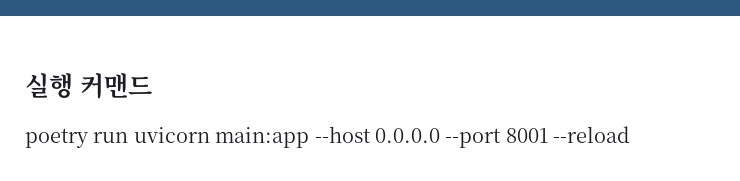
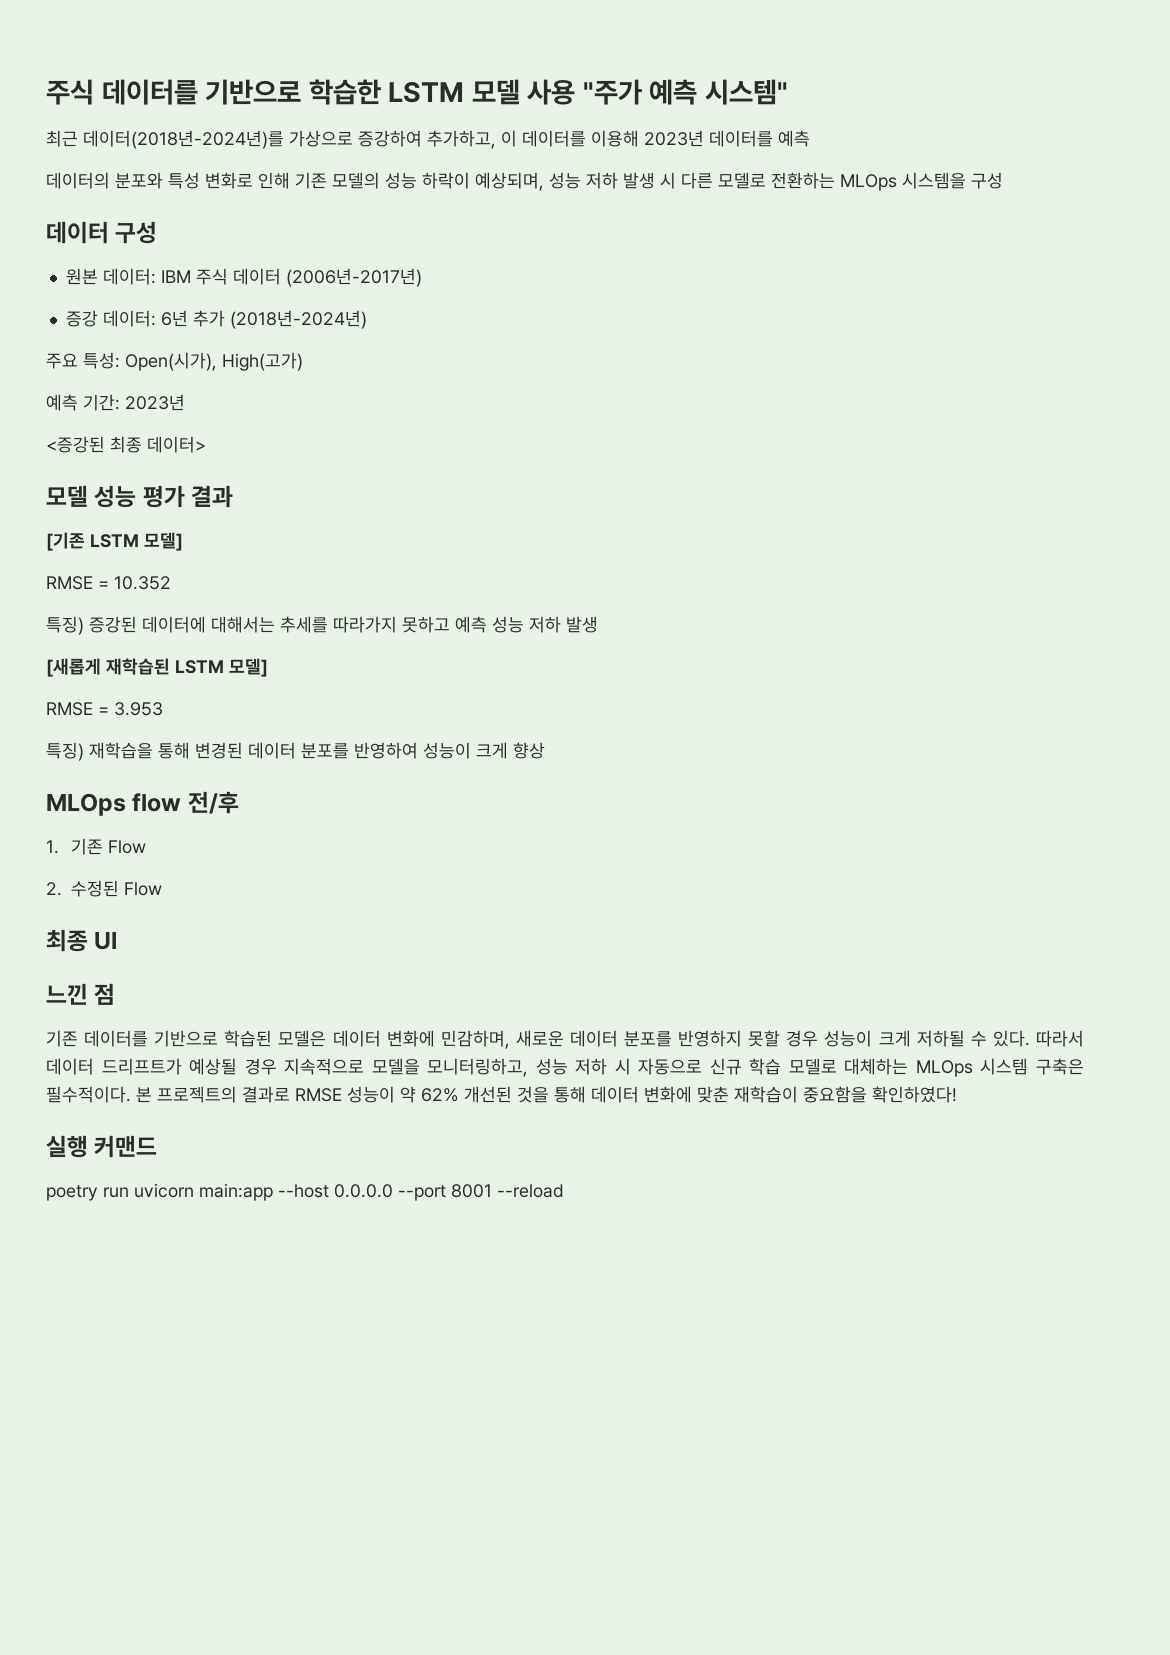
+ 주식 데이터를 기반으로 학습한 LSTM 모델 사용 "주가 예측 시스템"
+ 최근 데이터(2018년-2024년)를 가상으로 증강하여 추가하고, 이 데이터를 이용해 2023년 데이터를 예측
+ 데이터의 분포와 특성 변화로 인해 기존 모델의 성능 하락이 예상되며, 성능 저하 발생 시 다른 모델로 전환하는 MLOps 시스템을 구성
+ 데이터 구성
+ 원본 데이터: IBM 주식 데이터 (2006년-2017년)
+ 증강 데이터: 6년 추가 (2018년-2024년)
+ 주요 특성: Open(시가), High(고가)
+ 예측 기간: 2023년
+ <증강된 최종 데이터>
+ 모델 성능 평가 결과
+ [기존 LSTM 모델]
+ RMSE = 10.352
+ 특징) 증강된 데이터에 대해서는 추세를 따라가지 못하고 예측 성능 저하 발생
+ [새롭게 재학습된 LSTM 모델]
+ RMSE = 3.953
+ 특징) 재학습을 통해 변경된 데이터 분포를 반영하여 성능이 크게 향상
+ MLOps flow 전/후
+ 1. 기존 Flow
+ 2. 수정된 Flow
+ 최종 UI
+ 느낀 점
+ 기존 데이터를 기반으로 학습된 모델은 데이터 변화에 민감하며, 새로운 데이터 분포를 반영하지 못할 경우 성능이 크게 저하될 수 있다. 따라서 데이터 드리프트가 예상될 경우 지속적으로 모델을 모니터링하고, 성능 저하 시 자동으로 신규 학습 모델로 대체하는 MLOps 시스템 구축은 필수적이다. 본 프로젝트의 결과로 RMSE 성능이 약 62% 개선된 것을 통해 데이터 변화에 맞춘 재학습이 중요함을 확인하였다!

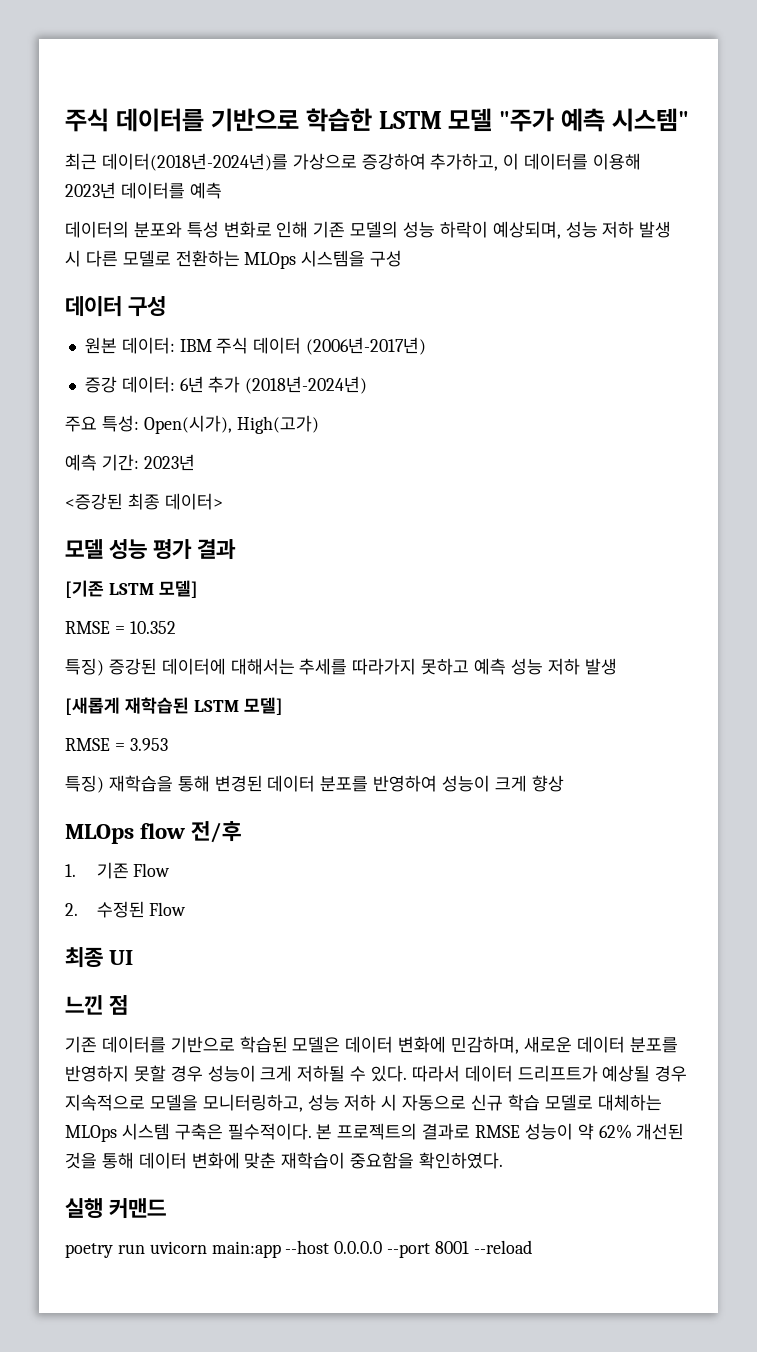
- 주식 데이터를 기반으로 학습한 LSTM 모델 사용 "주가 예측 시스템"
+ 주식 데이터를 기반으로 학습한 LSTM 모델 "주가 예측 시스템"
- 본 프로젝트의 결과로 RMSE 성능이 약 62% 개선된 것을 통해 데이터 변화에 맞춘 재학습이 중요함을 확인하였다!
+ 본 프로젝트의 결과로 RMSE 성능이 약 62% 개선된 것을 통해 데이터 변화에 맞춘 재학습이 중요함을 확인하였다.

